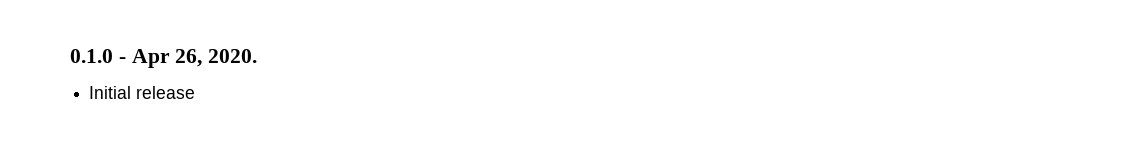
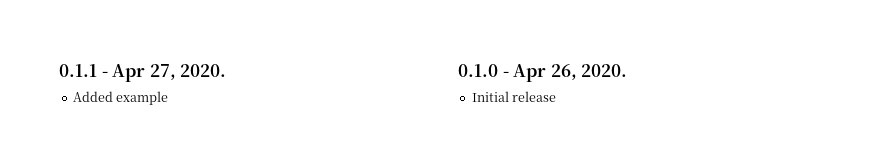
+ 0.1.1 - Apr 27, 2020.
+ Added example

